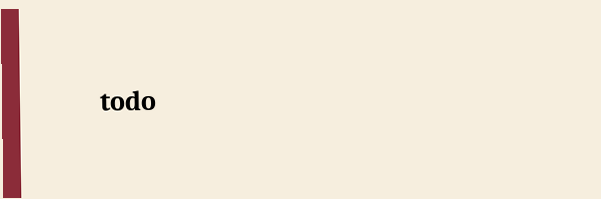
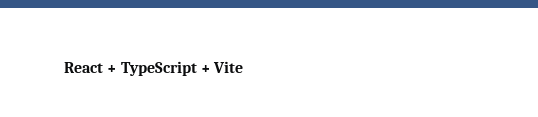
- todo
+ React + TypeScript + Vite

